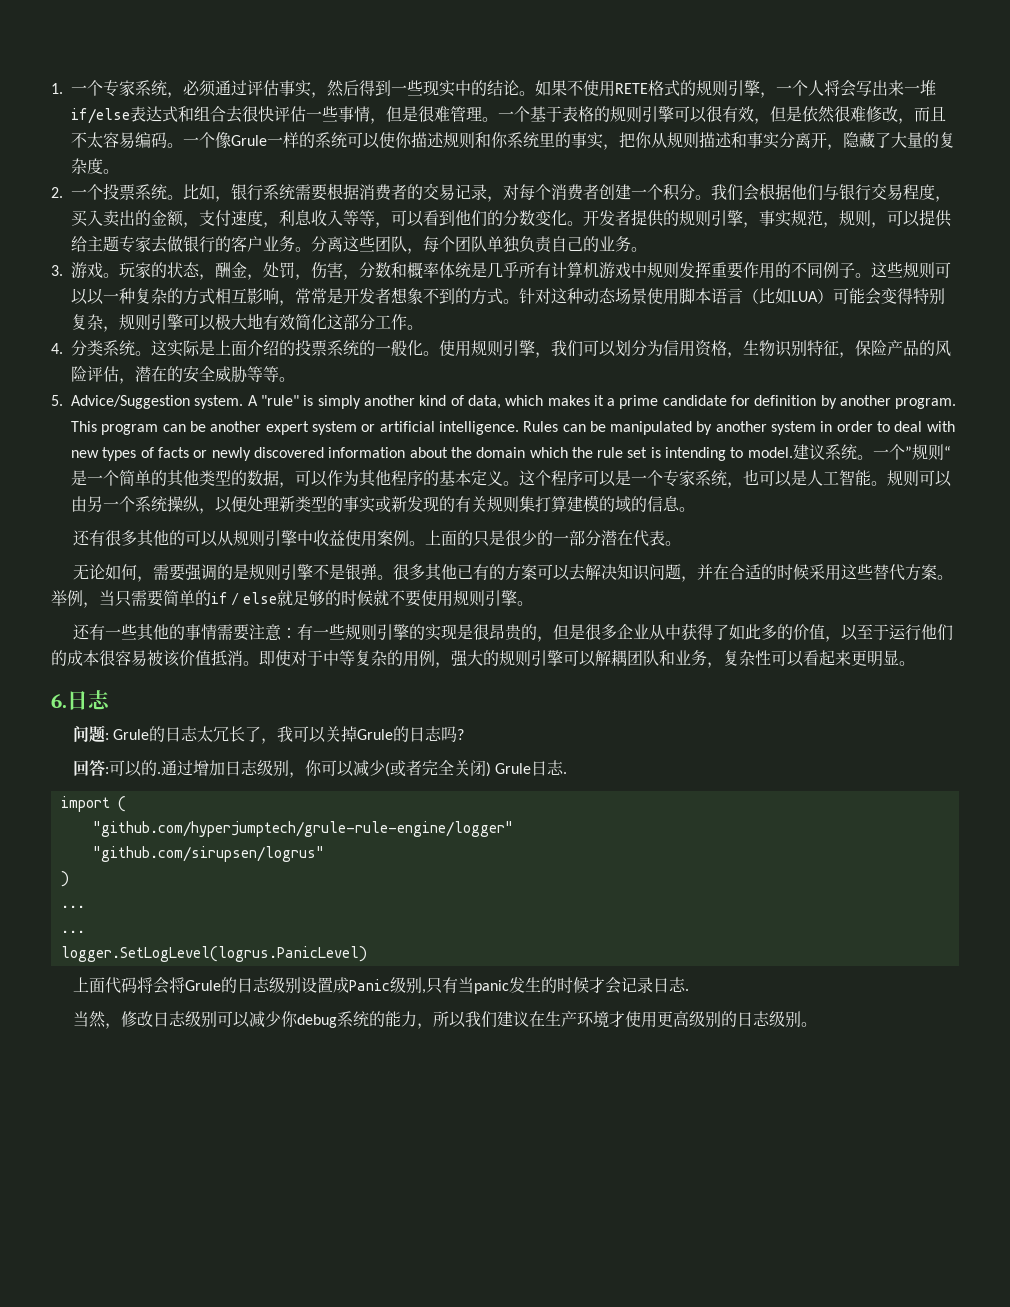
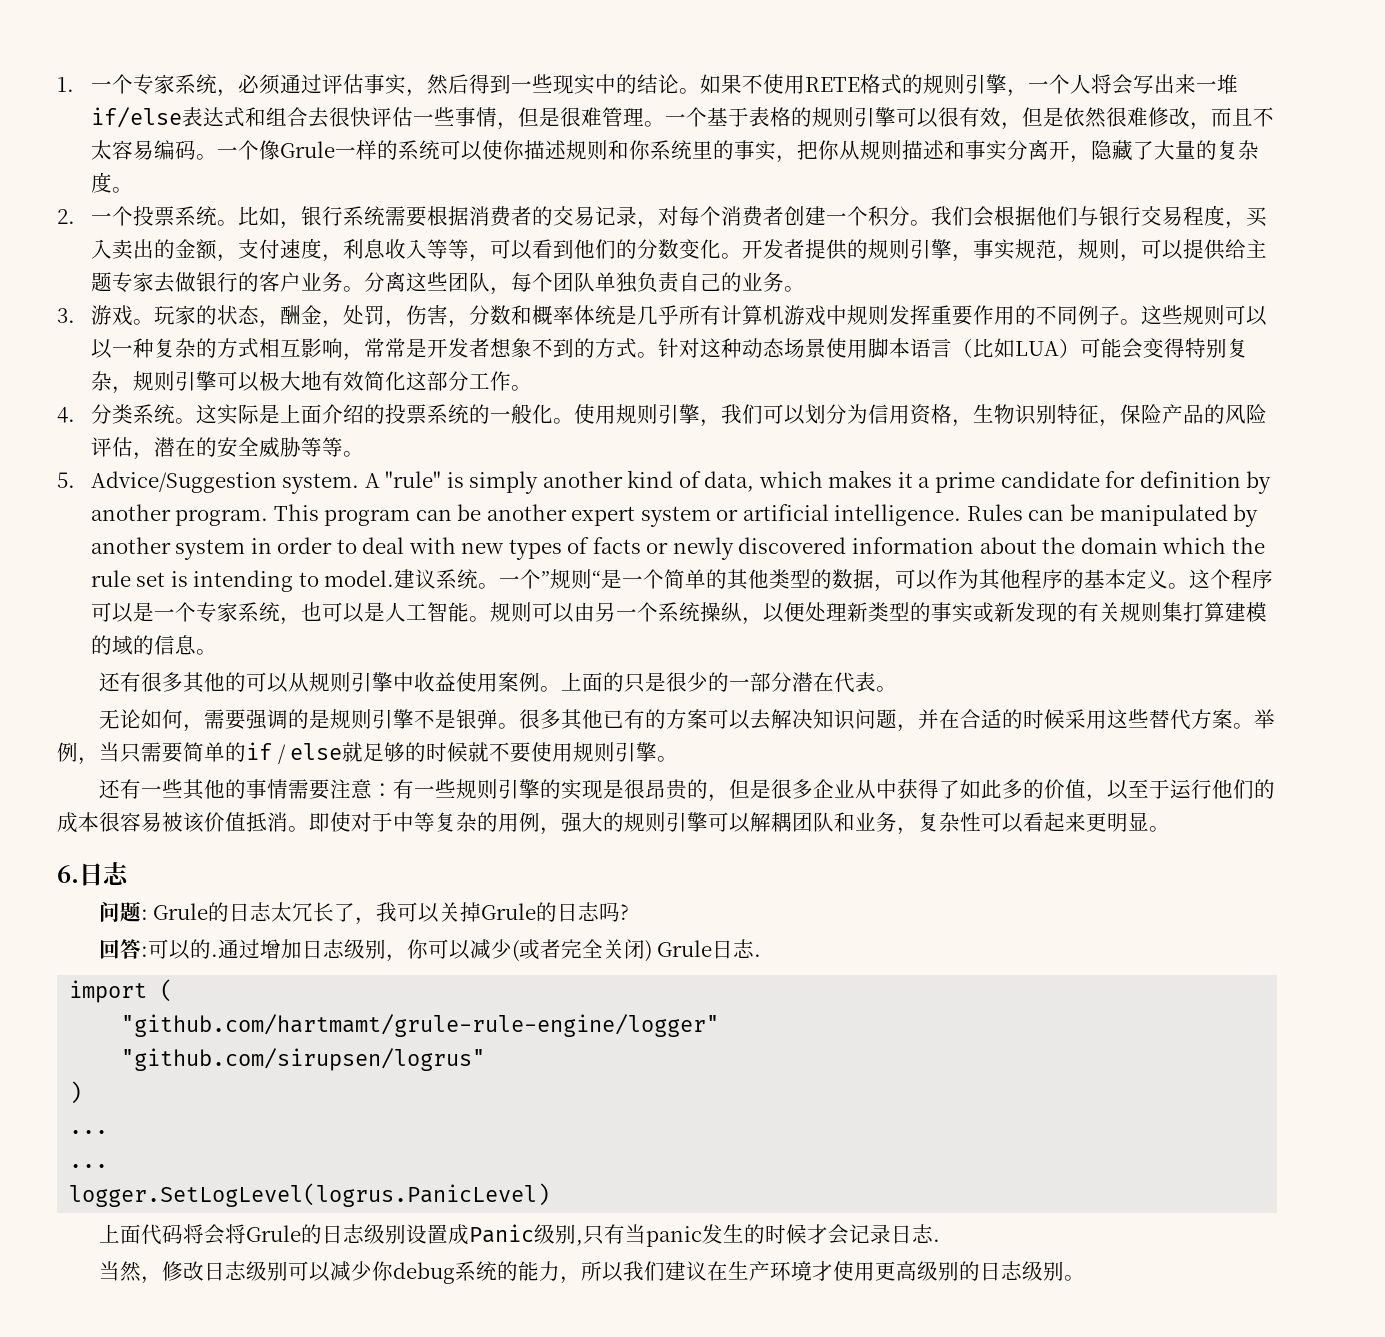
- "github.com/hyperjumptech/grule-rule-engine/logger"
+ "github.com/hartmamt/grule-rule-engine/logger"

